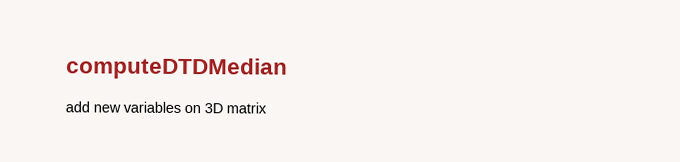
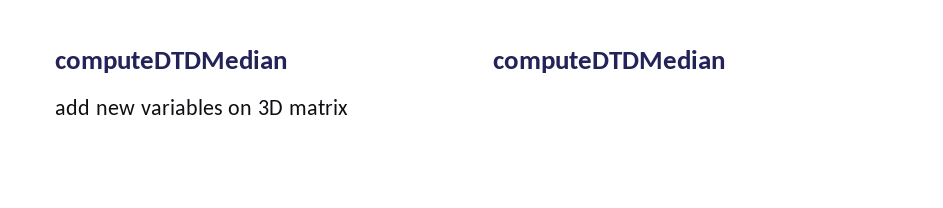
  add new variables on 3D matrix
+ computeDTDMedian

